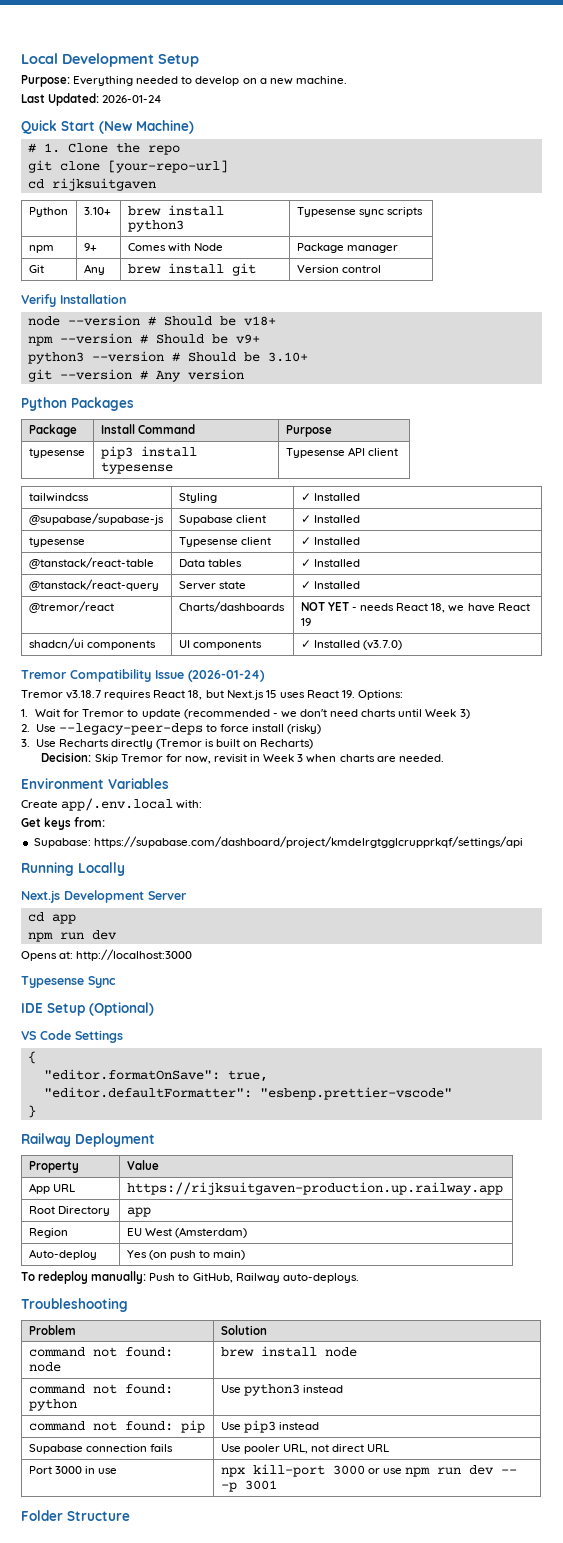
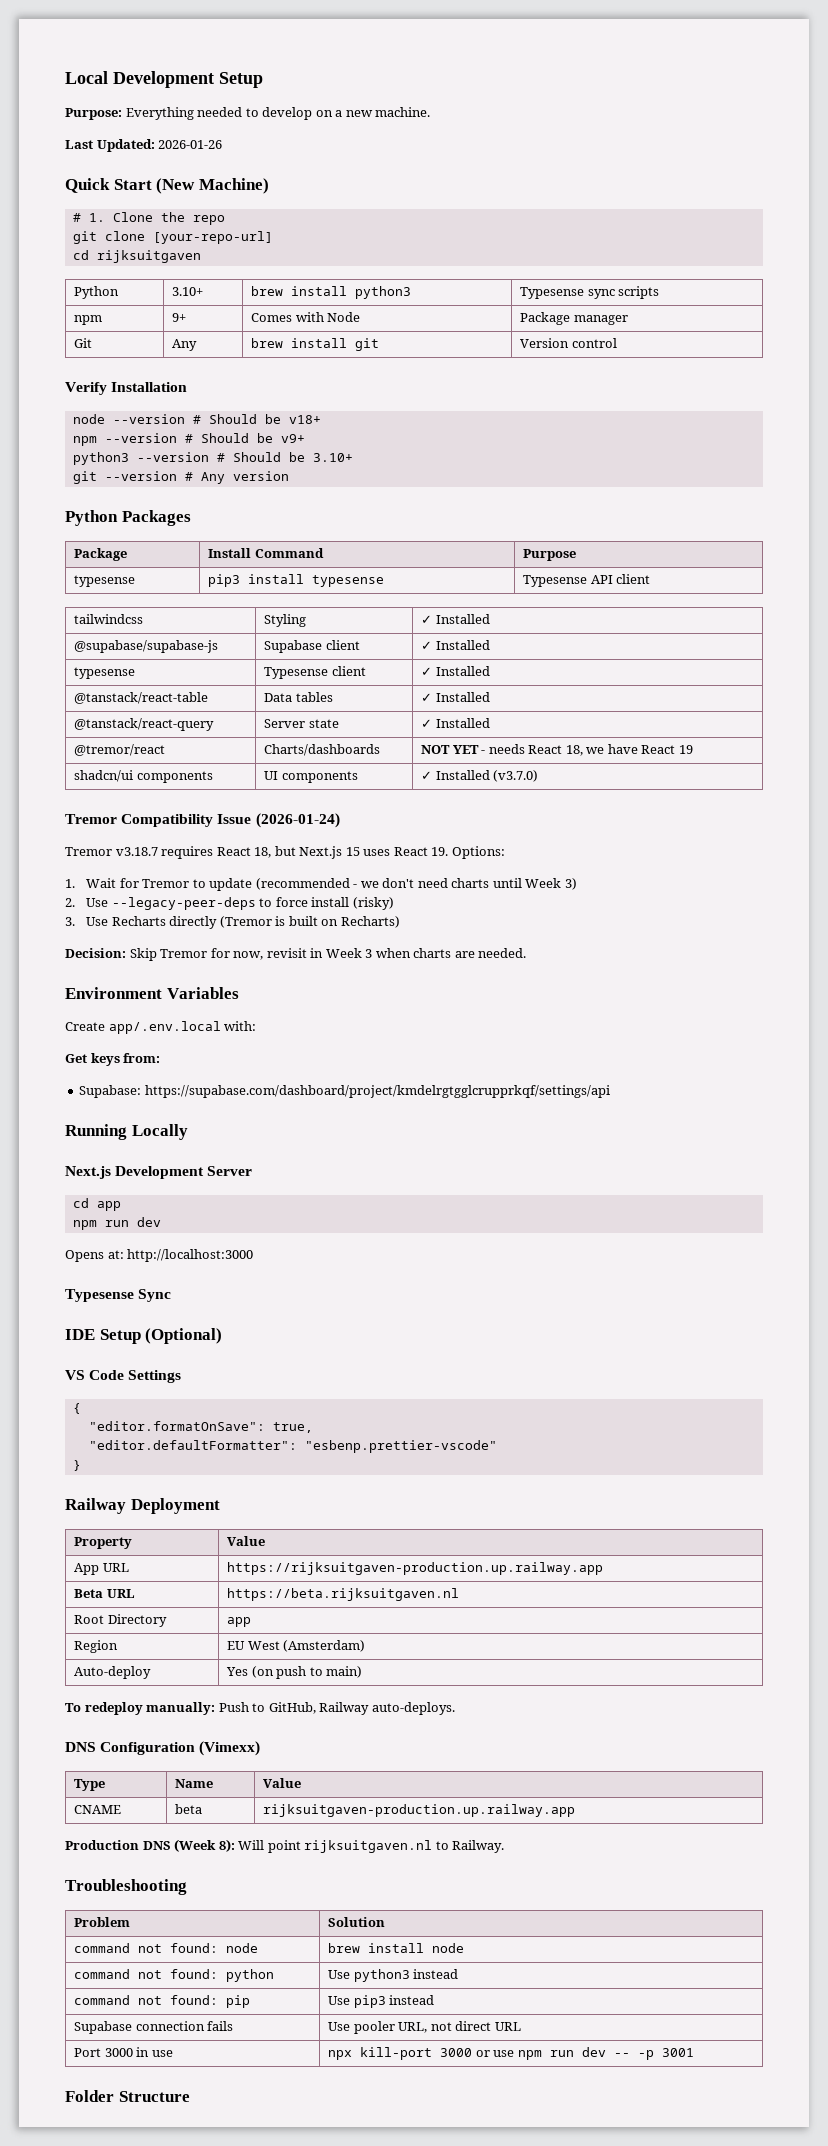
- Last Updated: 2026-01-24
+ Last Updated: 2026-01-26
+ Beta URL | https://beta.rijksuitgaven.nl
+ DNS Configuration (Vimexx)
+ Type | Name | Value
+ CNAME | beta | rijksuitgaven-production.up.railway.app
+ Production DNS (Week 8): Will point rijksuitgaven.nl to Railway.

